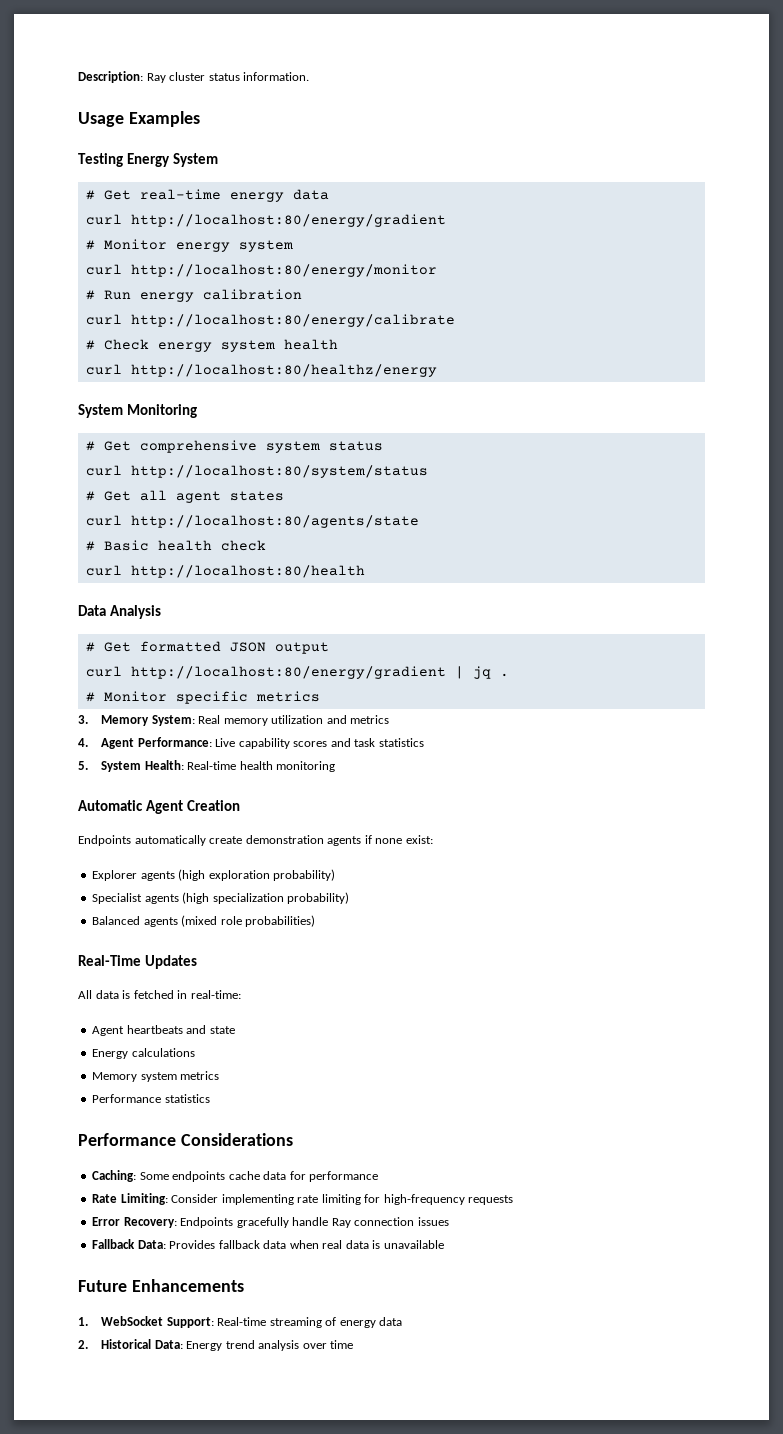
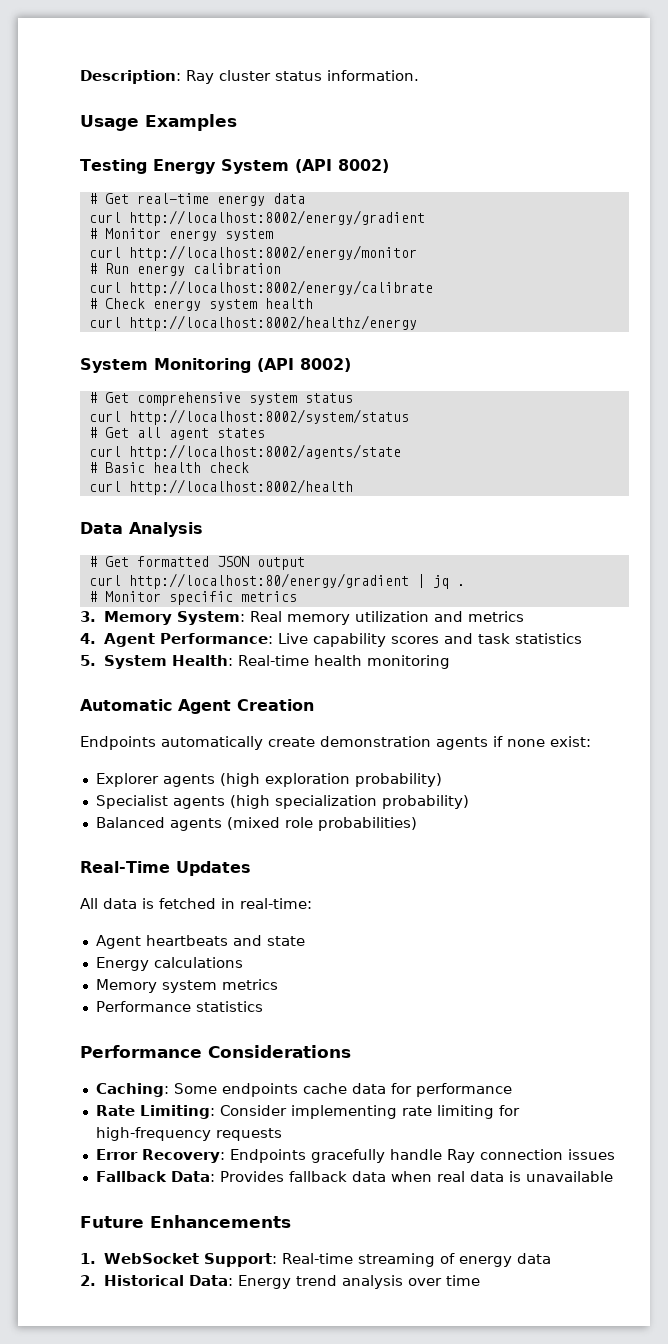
- Testing Energy System
+ Testing Energy System (API 8002)
  # Get real-time energy data
- curl http://localhost:80/energy/gradient
+ curl http://localhost:8002/energy/gradient
- curl http://localhost:80/energy/monitor
+ curl http://localhost:8002/energy/monitor
- curl http://localhost:80/energy/calibrate
+ curl http://localhost:8002/energy/calibrate
- curl http://localhost:80/healthz/energy
+ curl http://localhost:8002/healthz/energy
- System Monitoring
+ System Monitoring (API 8002)
- curl http://localhost:80/system/status
+ curl http://localhost:8002/system/status
- curl http://localhost:80/agents/state
+ curl http://localhost:8002/agents/state
- curl http://localhost:80/health
+ curl http://localhost:8002/health

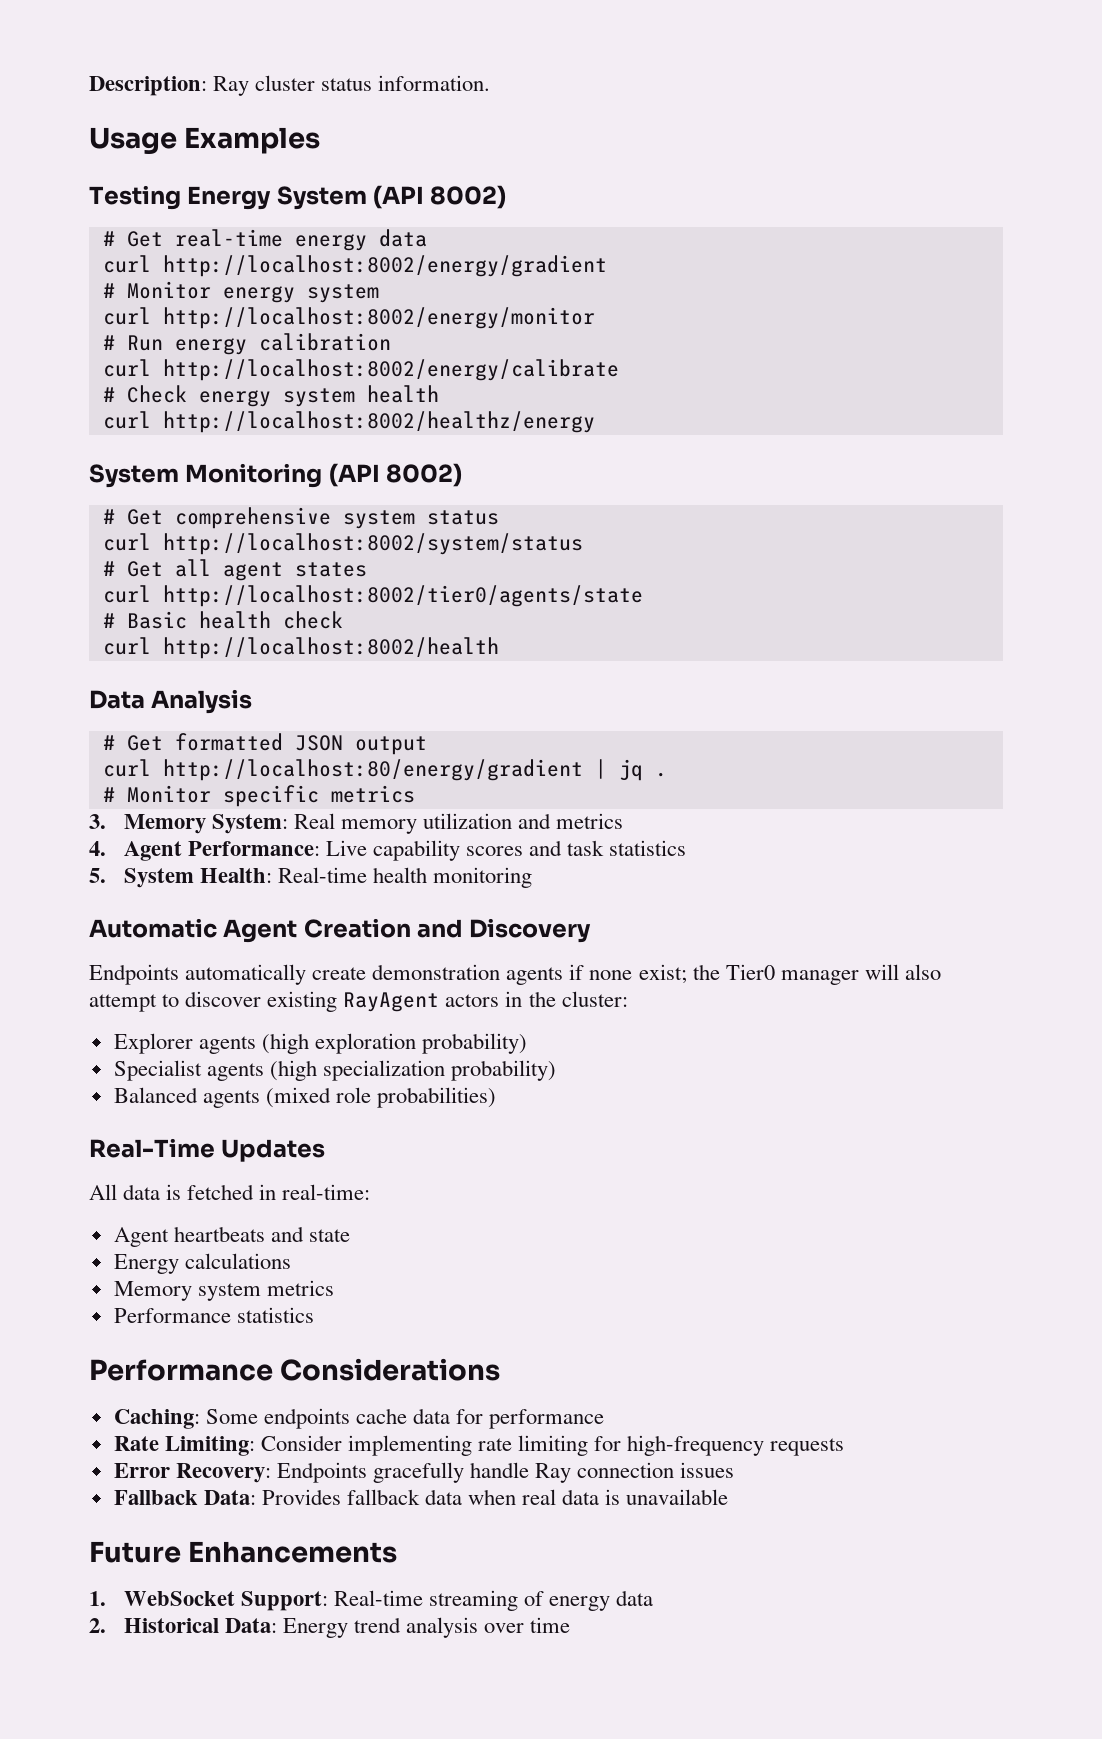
- curl http://localhost:8002/agents/state
+ curl http://localhost:8002/tier0/agents/state
- Automatic Agent Creation
+ Automatic Agent Creation and Discovery
- Endpoints automatically create demonstration agents if none exist:
+ Endpoints automatically create demonstration agents if none exist; the Tier0 manager will also attempt to discover existing RayAgent actors in the cluster:

